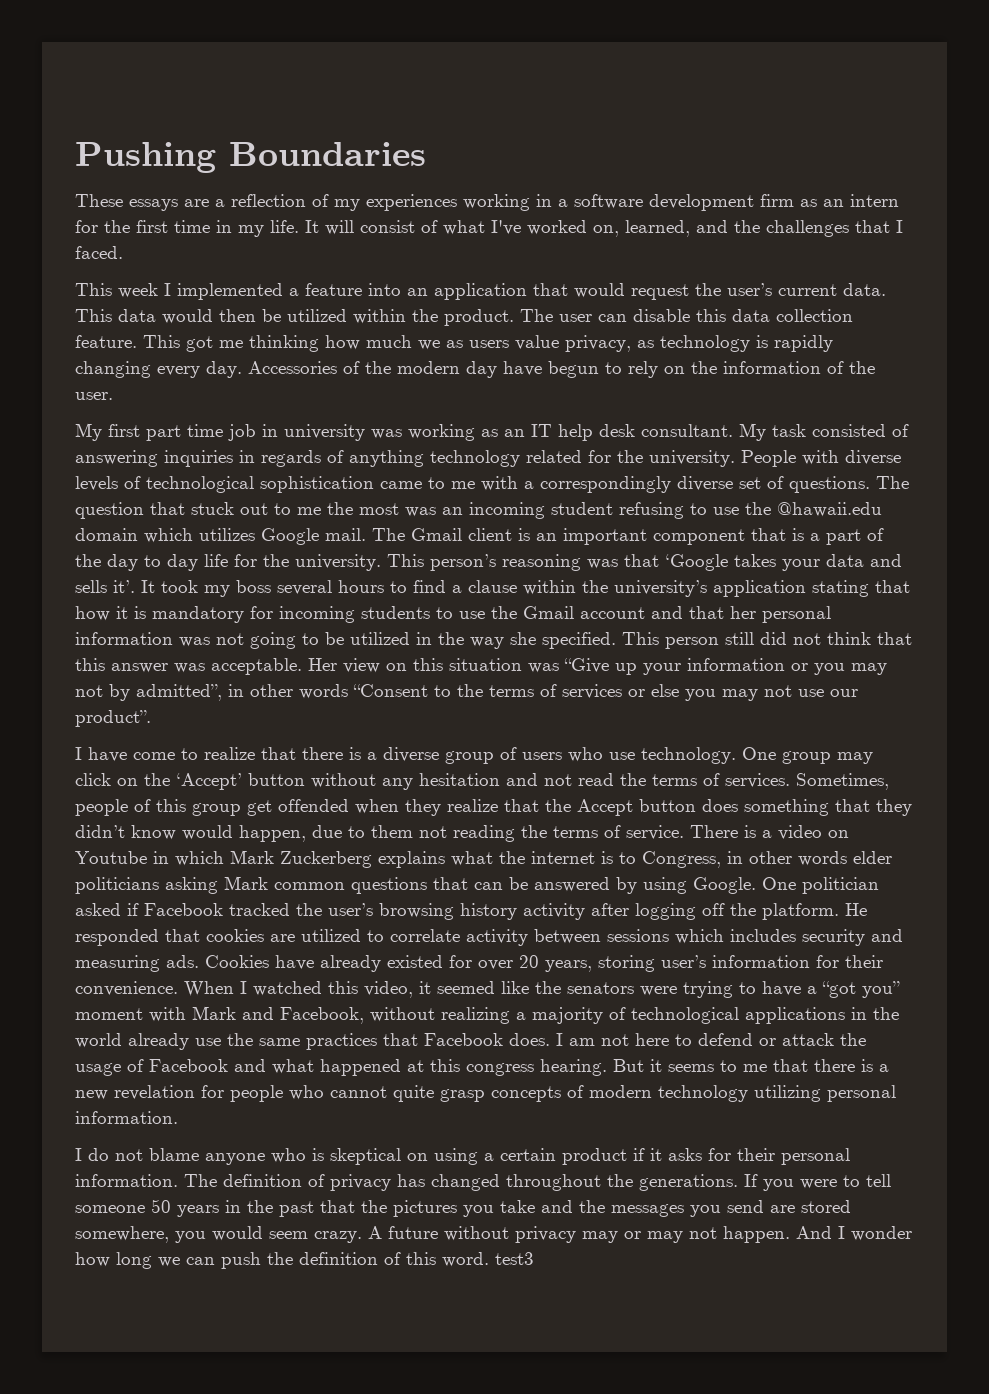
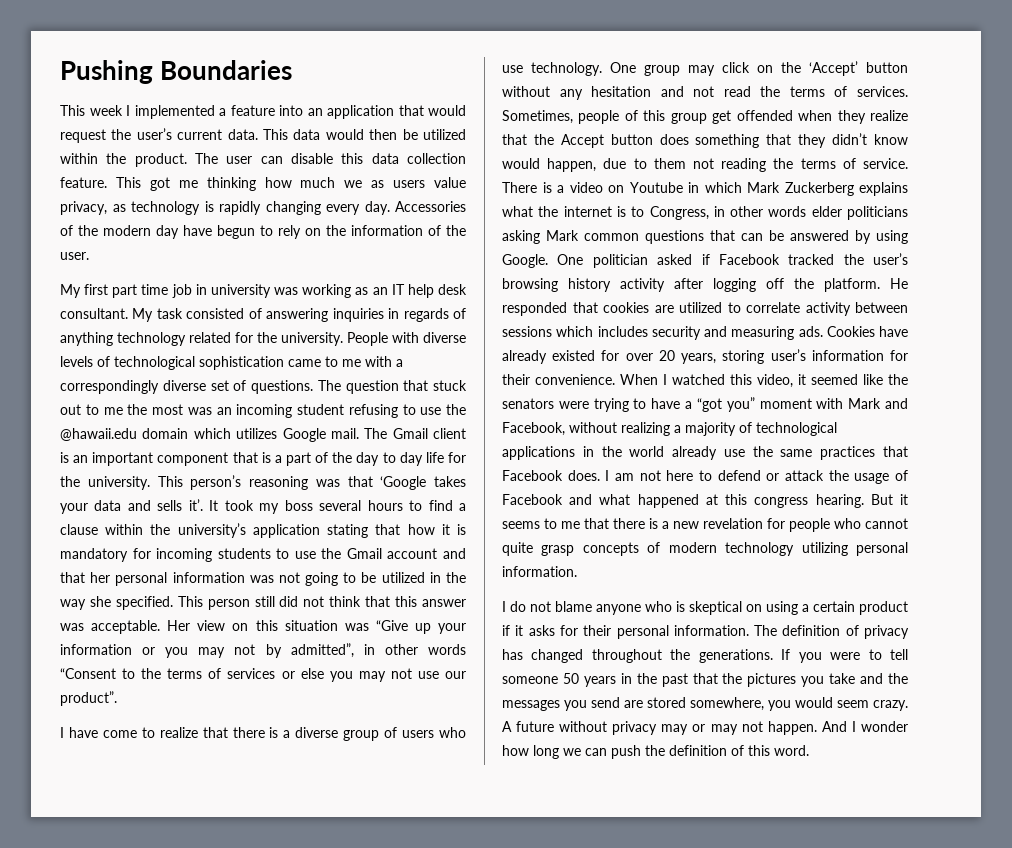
- These essays are a reflection of my experiences working in a software development firm as an intern for the first time in my life. It will consist of what I've worked on, learned, and the challenges that I faced.
- And I wonder how long we can push the definition of this word. test3
+ And I wonder how long we can push the definition of this word.

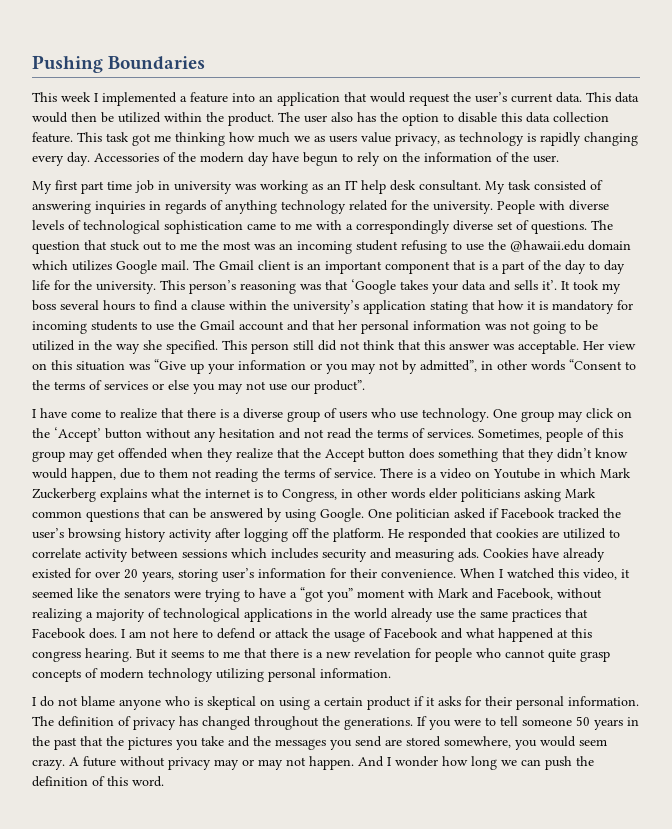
- The user can disable this data collection feature.
+ The user also has the option to disable this data collection feature.
- This got me thinking how much we as users value privacy, as technology is rapidly changing every day.
+ This task got me thinking how much we as users value privacy, as technology is rapidly changing every day.
- Sometimes, people of this group get offended when they realize that the Accept button does something that they didn’t know would happen, due to them not reading the terms of service.
+ Sometimes, people of this group may get offended when they realize that the Accept button does something that they didn’t know would happen, due to them not reading the terms of service.

